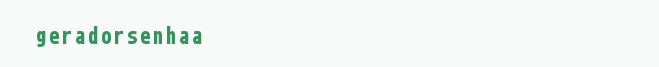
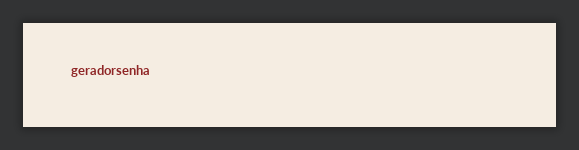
- geradorsenhaa
+ geradorsenha

